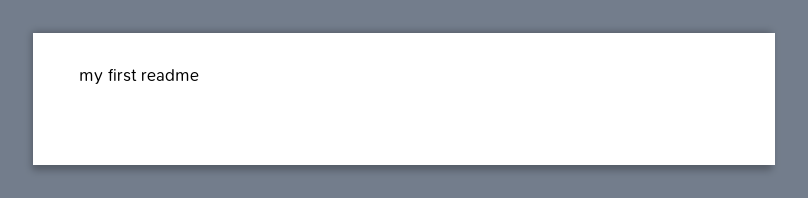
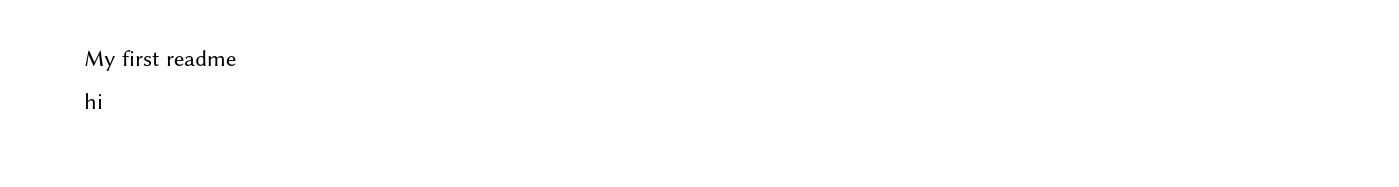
- my first readme
+ My first readme
+ hi

